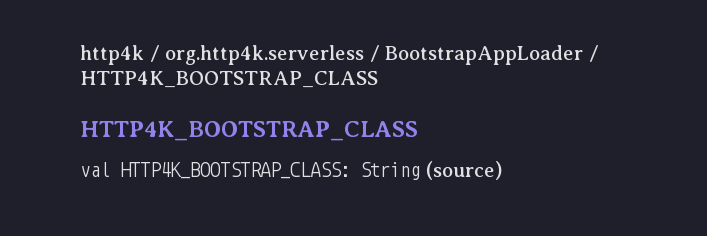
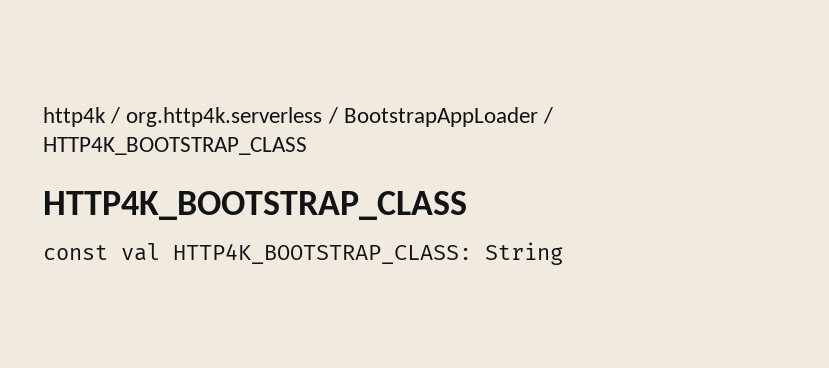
- val HTTP4K_BOOTSTRAP_CLASS: String (source)
+ const val HTTP4K_BOOTSTRAP_CLASS: String

